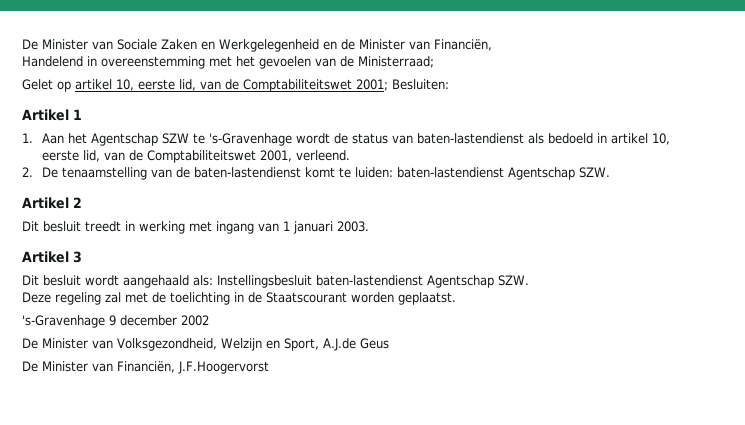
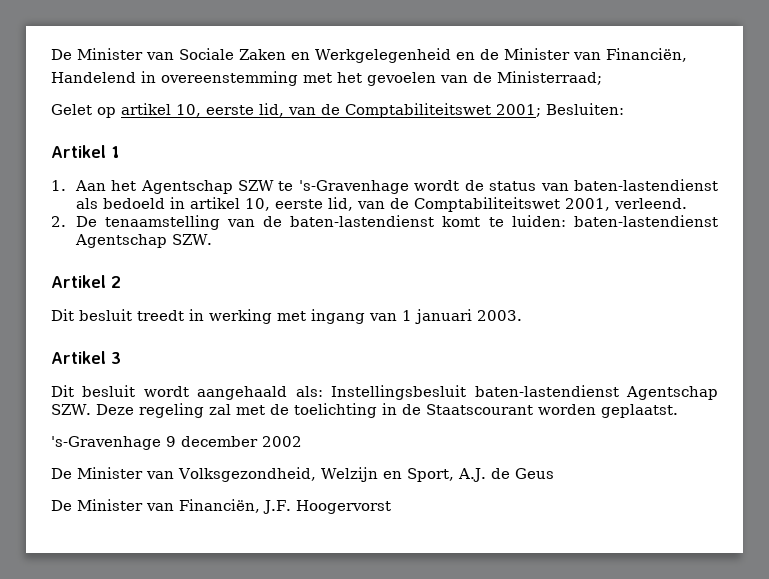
- Dit besluit wordt aangehaald als: Instellingsbesluit baten-lastendienst Agentschap SZW.
- Deze regeling zal met de toelichting in de Staatscourant worden geplaatst.
+ Dit besluit wordt aangehaald als: Instellingsbesluit baten-lastendienst Agentschap SZW. Deze regeling zal met de toelichting in de Staatscourant worden geplaatst.
- De Minister van Volksgezondheid, Welzijn en Sport, A.J.de Geus
+ De Minister van Volksgezondheid, Welzijn en Sport, A.J. de Geus
- De Minister van Financiën, J.F.Hoogervorst
+ De Minister van Financiën, J.F. Hoogervorst

